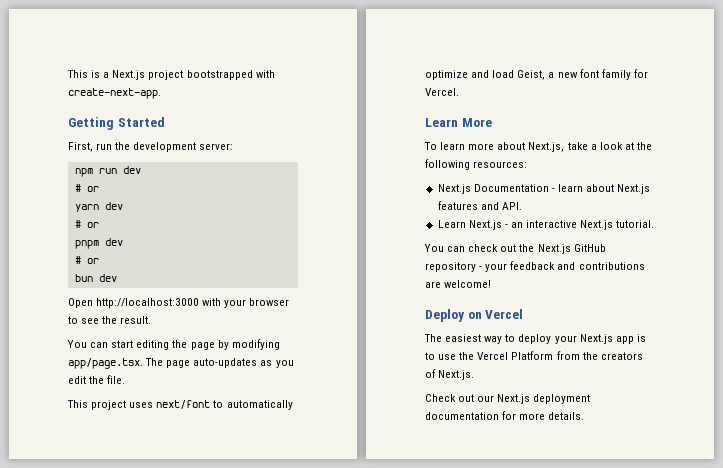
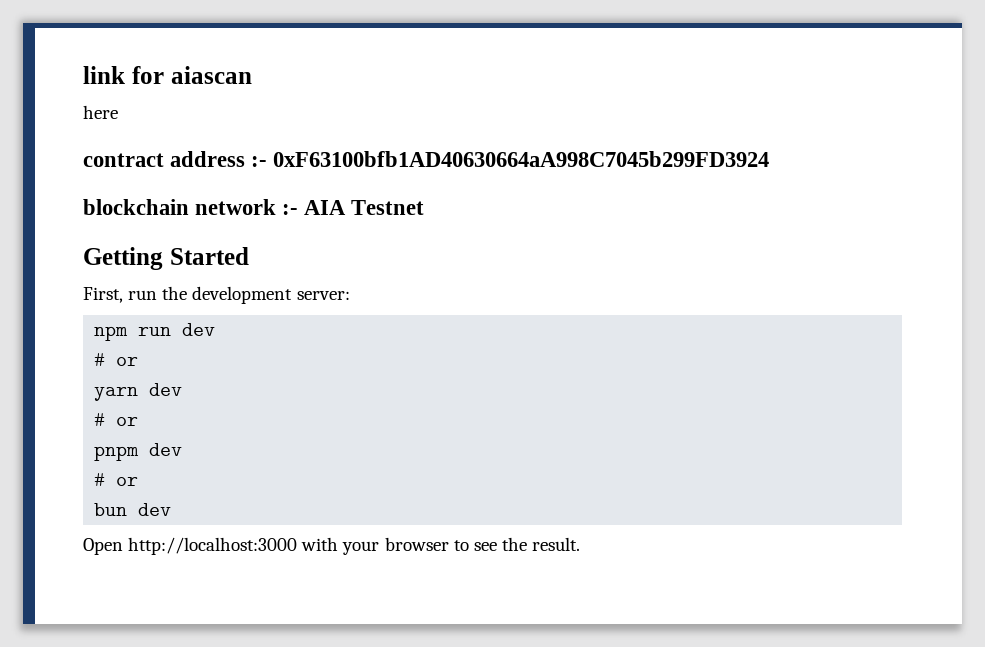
- This is a Next.js project bootstrapped with create-next-app.
+ link for aiascan
+ here
+ contract address :- 0xF63100bfb1AD40630664aA998C7045b299FD3924
+ blockchain network :- AIA Testnet
- You can start editing the page by modifying app/page.tsx. The page auto-updates as you edit the file.
- This project uses next/font to automatically optimize and load Geist, a new font family for Vercel.
- Learn More
- To learn more about Next.js, take a look at the following resources:
- Next.js Documentation - learn about Next.js features and API.
- Learn Next.js - an interactive Next.js tutorial.
- You can check out the Next.js GitHub repository - your feedback and contributions are welcome!
- Deploy on Vercel
- The easiest way to deploy your Next.js app is to use the Vercel Platform from the creators of Next.js.
- Check out our Next.js deployment documentation for more details.

